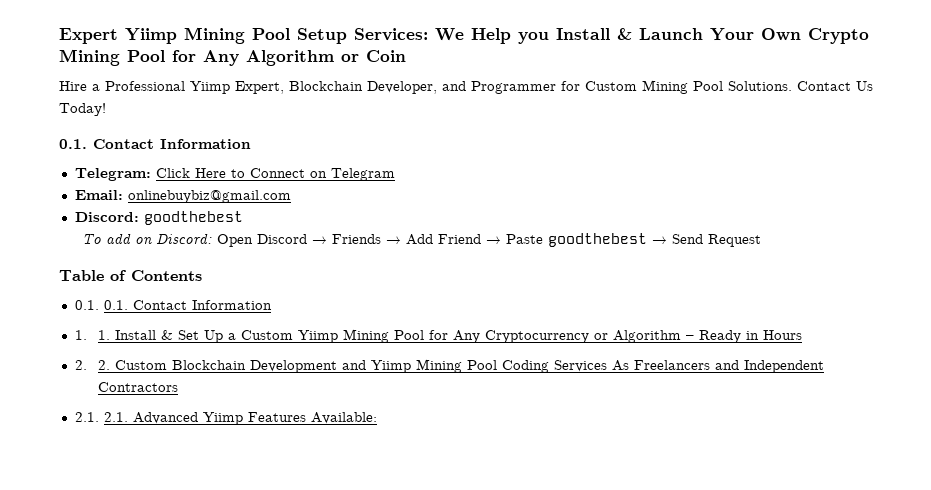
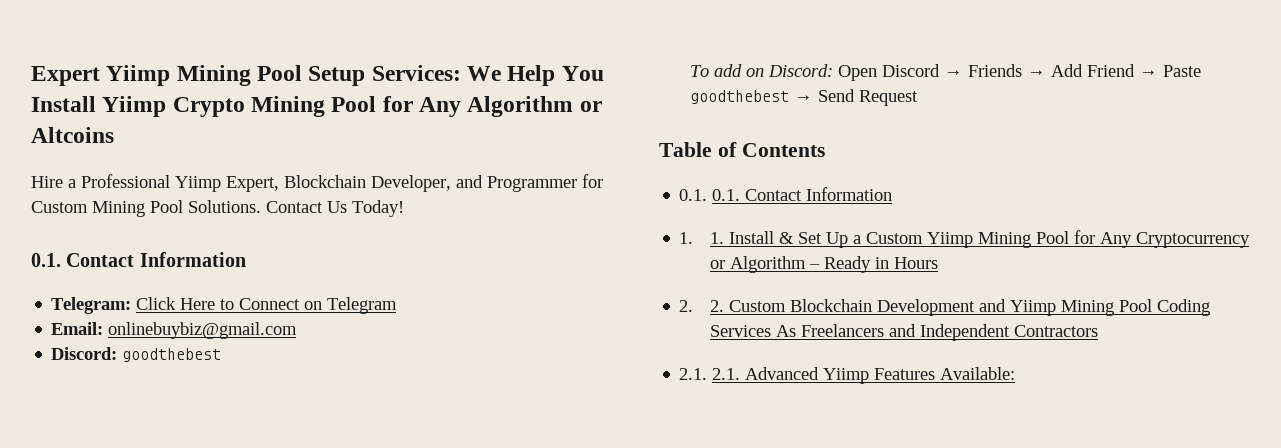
- Expert Yiimp Mining Pool Setup Services: We Help you Install & Launch Your Own Crypto Mining Pool for Any Algorithm or Coin
+ Expert Yiimp Mining Pool Setup Services: We Help You Install Yiimp Crypto Mining Pool for Any Algorithm or Altcoins

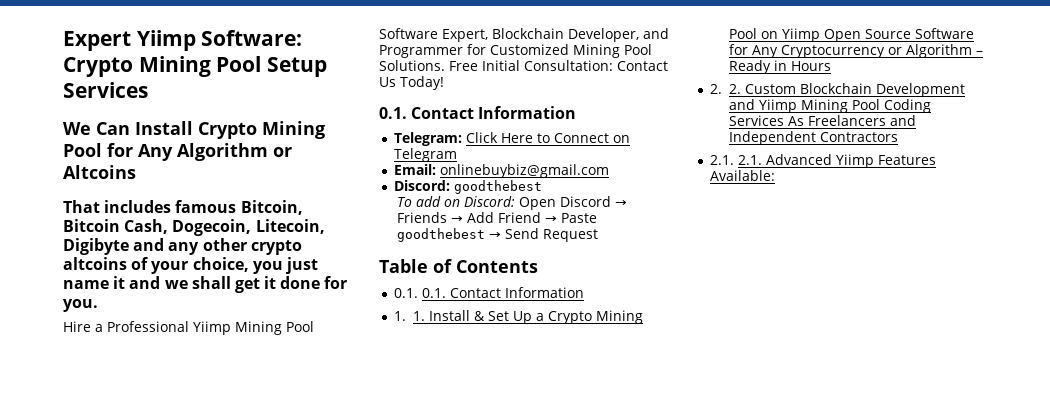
- Expert Yiimp Mining Pool Setup Services: We Help You Install Yiimp Crypto Mining Pool for Any Algorithm or Altcoins
+ Expert Yiimp Software: Crypto Mining Pool Setup Services
+ We Can Install Crypto Mining Pool for Any Algorithm or Altcoins
+ That includes famous Bitcoin, Bitcoin Cash, Dogecoin, Litecoin, Digibyte and any other crypto altcoins of your choice, you just name it and we shall get it done for you.
- Hire a Professional Yiimp Expert, Blockchain Developer, and Programmer for Custom Mining Pool Solutions.
+ Hire a Professional Yiimp Mining Pool Software Expert, Blockchain Developer, and Programmer for Customized Mining Pool Solutions.
- Contact Us Today!
+ Free Initial Consultation: Contact Us Today!
- 1. 1. Install & Set Up a Custom Yiimp Mining Pool for Any Cryptocurrency or Algorithm – Ready in Hours
+ 1. 1. Install & Set Up a Crypto Mining Pool on Yiimp Open Source Software for Any Cryptocurrency or Algorithm – Ready in Hours

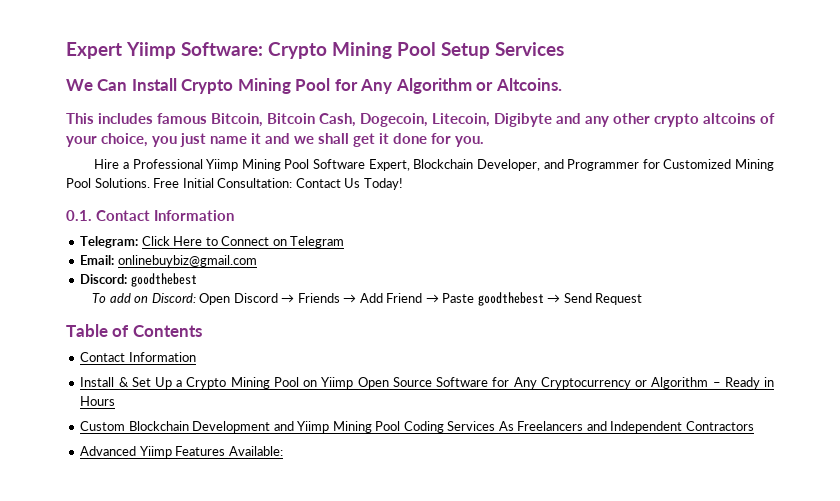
- We Can Install Crypto Mining Pool for Any Algorithm or Altcoins
- That includes famous Bitcoin, Bitcoin Cash, Dogecoin, Litecoin, Digibyte and any other crypto altcoins of your choice, you just name it and we shall get it done for you.
+ We Can Install Crypto Mining Pool for Any Algorithm or Altcoins.
+ This includes famous Bitcoin, Bitcoin Cash, Dogecoin, Litecoin, Digibyte and any other crypto altcoins of your choice, you just name it and we shall get it done for you.
  Table of Contents
- 0.1. 0.1. Contact Information
- 1. 1. Install & Set Up a Crypto Mining Pool on Yiimp Open Source Software for Any Cryptocurrency or Algorithm – Ready in Hours
+ Contact Information
+ Install & Set Up a Crypto Mining Pool on Yiimp Open Source Software for Any Cryptocurrency or Algorithm – Ready in Hours
- 2. 2. Custom Blockchain Development and Yiimp Mining Pool Coding Services As Freelancers and Independent Contractors
+ Custom Blockchain Development and Yiimp Mining Pool Coding Services As Freelancers and Independent Contractors
- 2.1. 2.1. Advanced Yiimp Features Available:
+ Advanced Yiimp Features Available:

